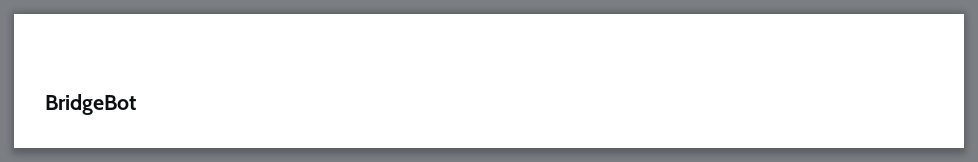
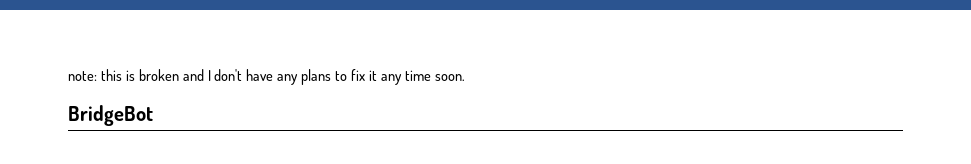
+ note: this is broken and I don't have any plans to fix it any time soon.

